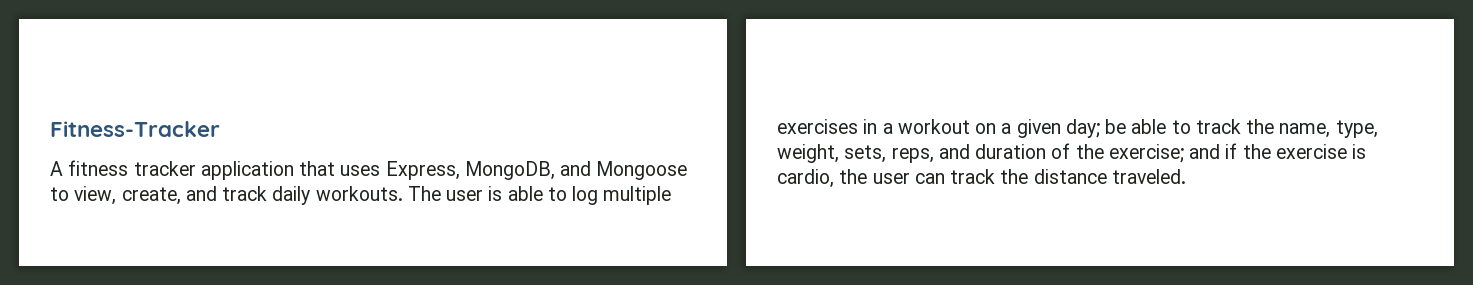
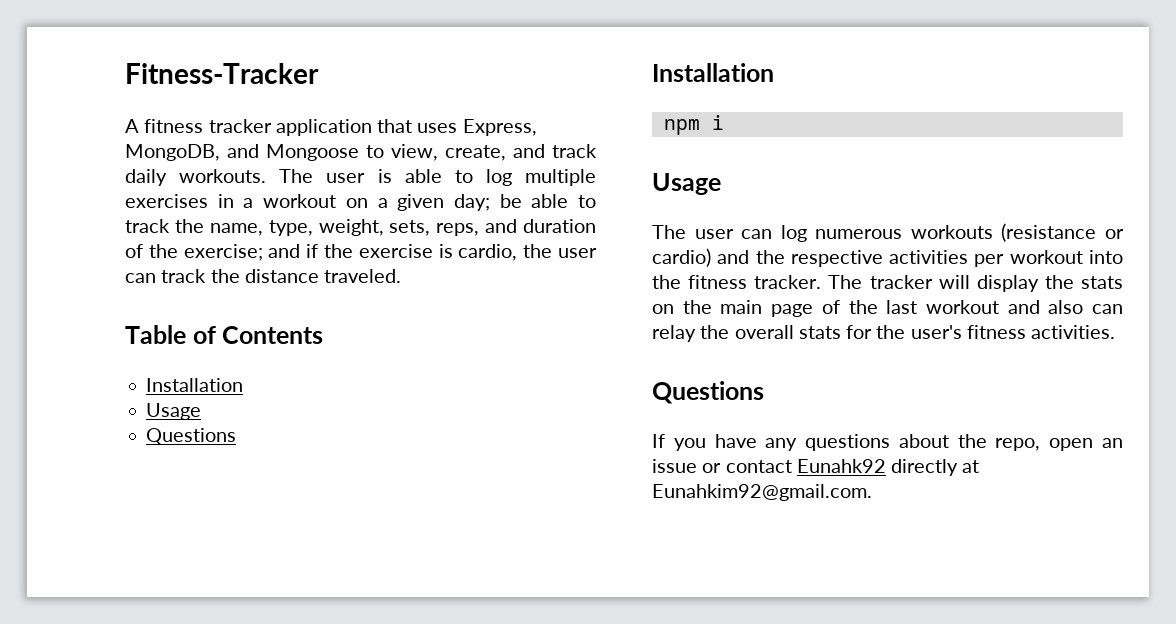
+ Table of Contents
+ Installation
+ Usage
+ Questions
+ Installation
+ npm i
+ Usage
+ The user can log numerous workouts (resistance or cardio) and the respective activities per workout into the fitness tracker. The tracker will display the stats on the main page of the last workout and also can relay the overall stats for the user's fitness activities.
+ Questions
+ If you have any questions about the repo, open an issue or contact Eunahk92 directly at Eunahkim92@gmail.com.

